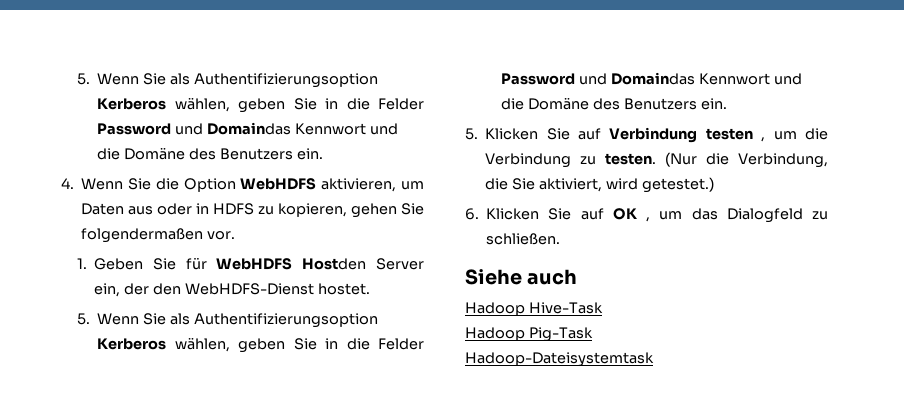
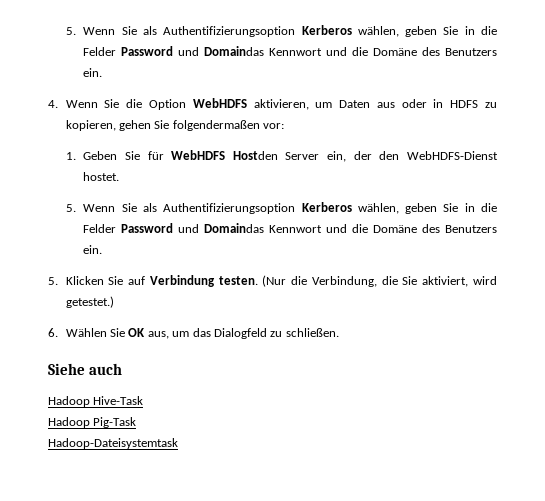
- 4. Wenn Sie die Option WebHDFS aktivieren, um Daten aus oder in HDFS zu kopieren, gehen Sie folgendermaßen vor.
+ 4. Wenn Sie die Option WebHDFS aktivieren, um Daten aus oder in HDFS zu kopieren, gehen Sie folgendermaßen vor:
- 5. Klicken Sie auf Verbindung testen , um die Verbindung zu testen.
+ 5. Klicken Sie auf Verbindung testen.
- 6. Klicken Sie auf OK , um das Dialogfeld zu schließen.
+ 6. Wählen Sie OK aus, um das Dialogfeld zu schließen.

